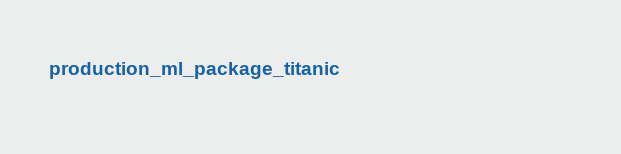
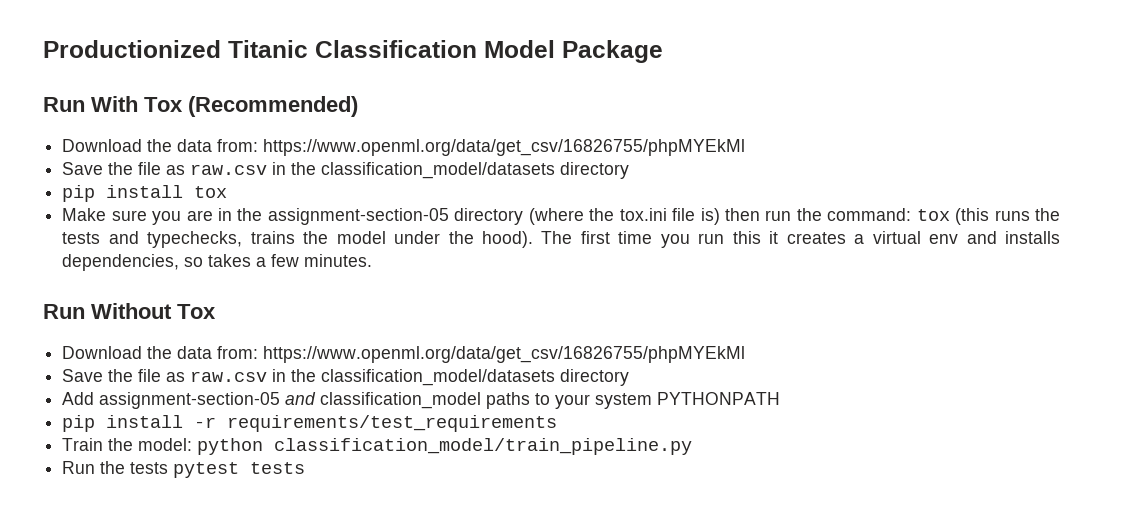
- production_ml_package_titanic
+ Productionized Titanic Classification Model Package
+ Run With Tox (Recommended)
+ Download the data from: https://www.openml.org/data/get_csv/16826755/phpMYEkMl
+ Save the file as raw.csv in the classification_model/datasets directory
+ pip install tox
+ Make sure you are in the assignment-section-05 directory (where the tox.ini file is) then run the command: tox (this runs the tests and typechecks, trains the model under the hood). The first time you run this it creates a virtual env and installs dependencies, so takes a few minutes.
+ Run Without Tox
+ Download the data from: https://www.openml.org/data/get_csv/16826755/phpMYEkMl
+ Save the file as raw.csv in the classification_model/datasets directory
+ Add assignment-section-05 and classification_model paths to your system PYTHONPATH
+ pip install -r requirements/test_requirements
+ Train the model: python classification_model/train_pipeline.py
+ Run the tests pytest tests

